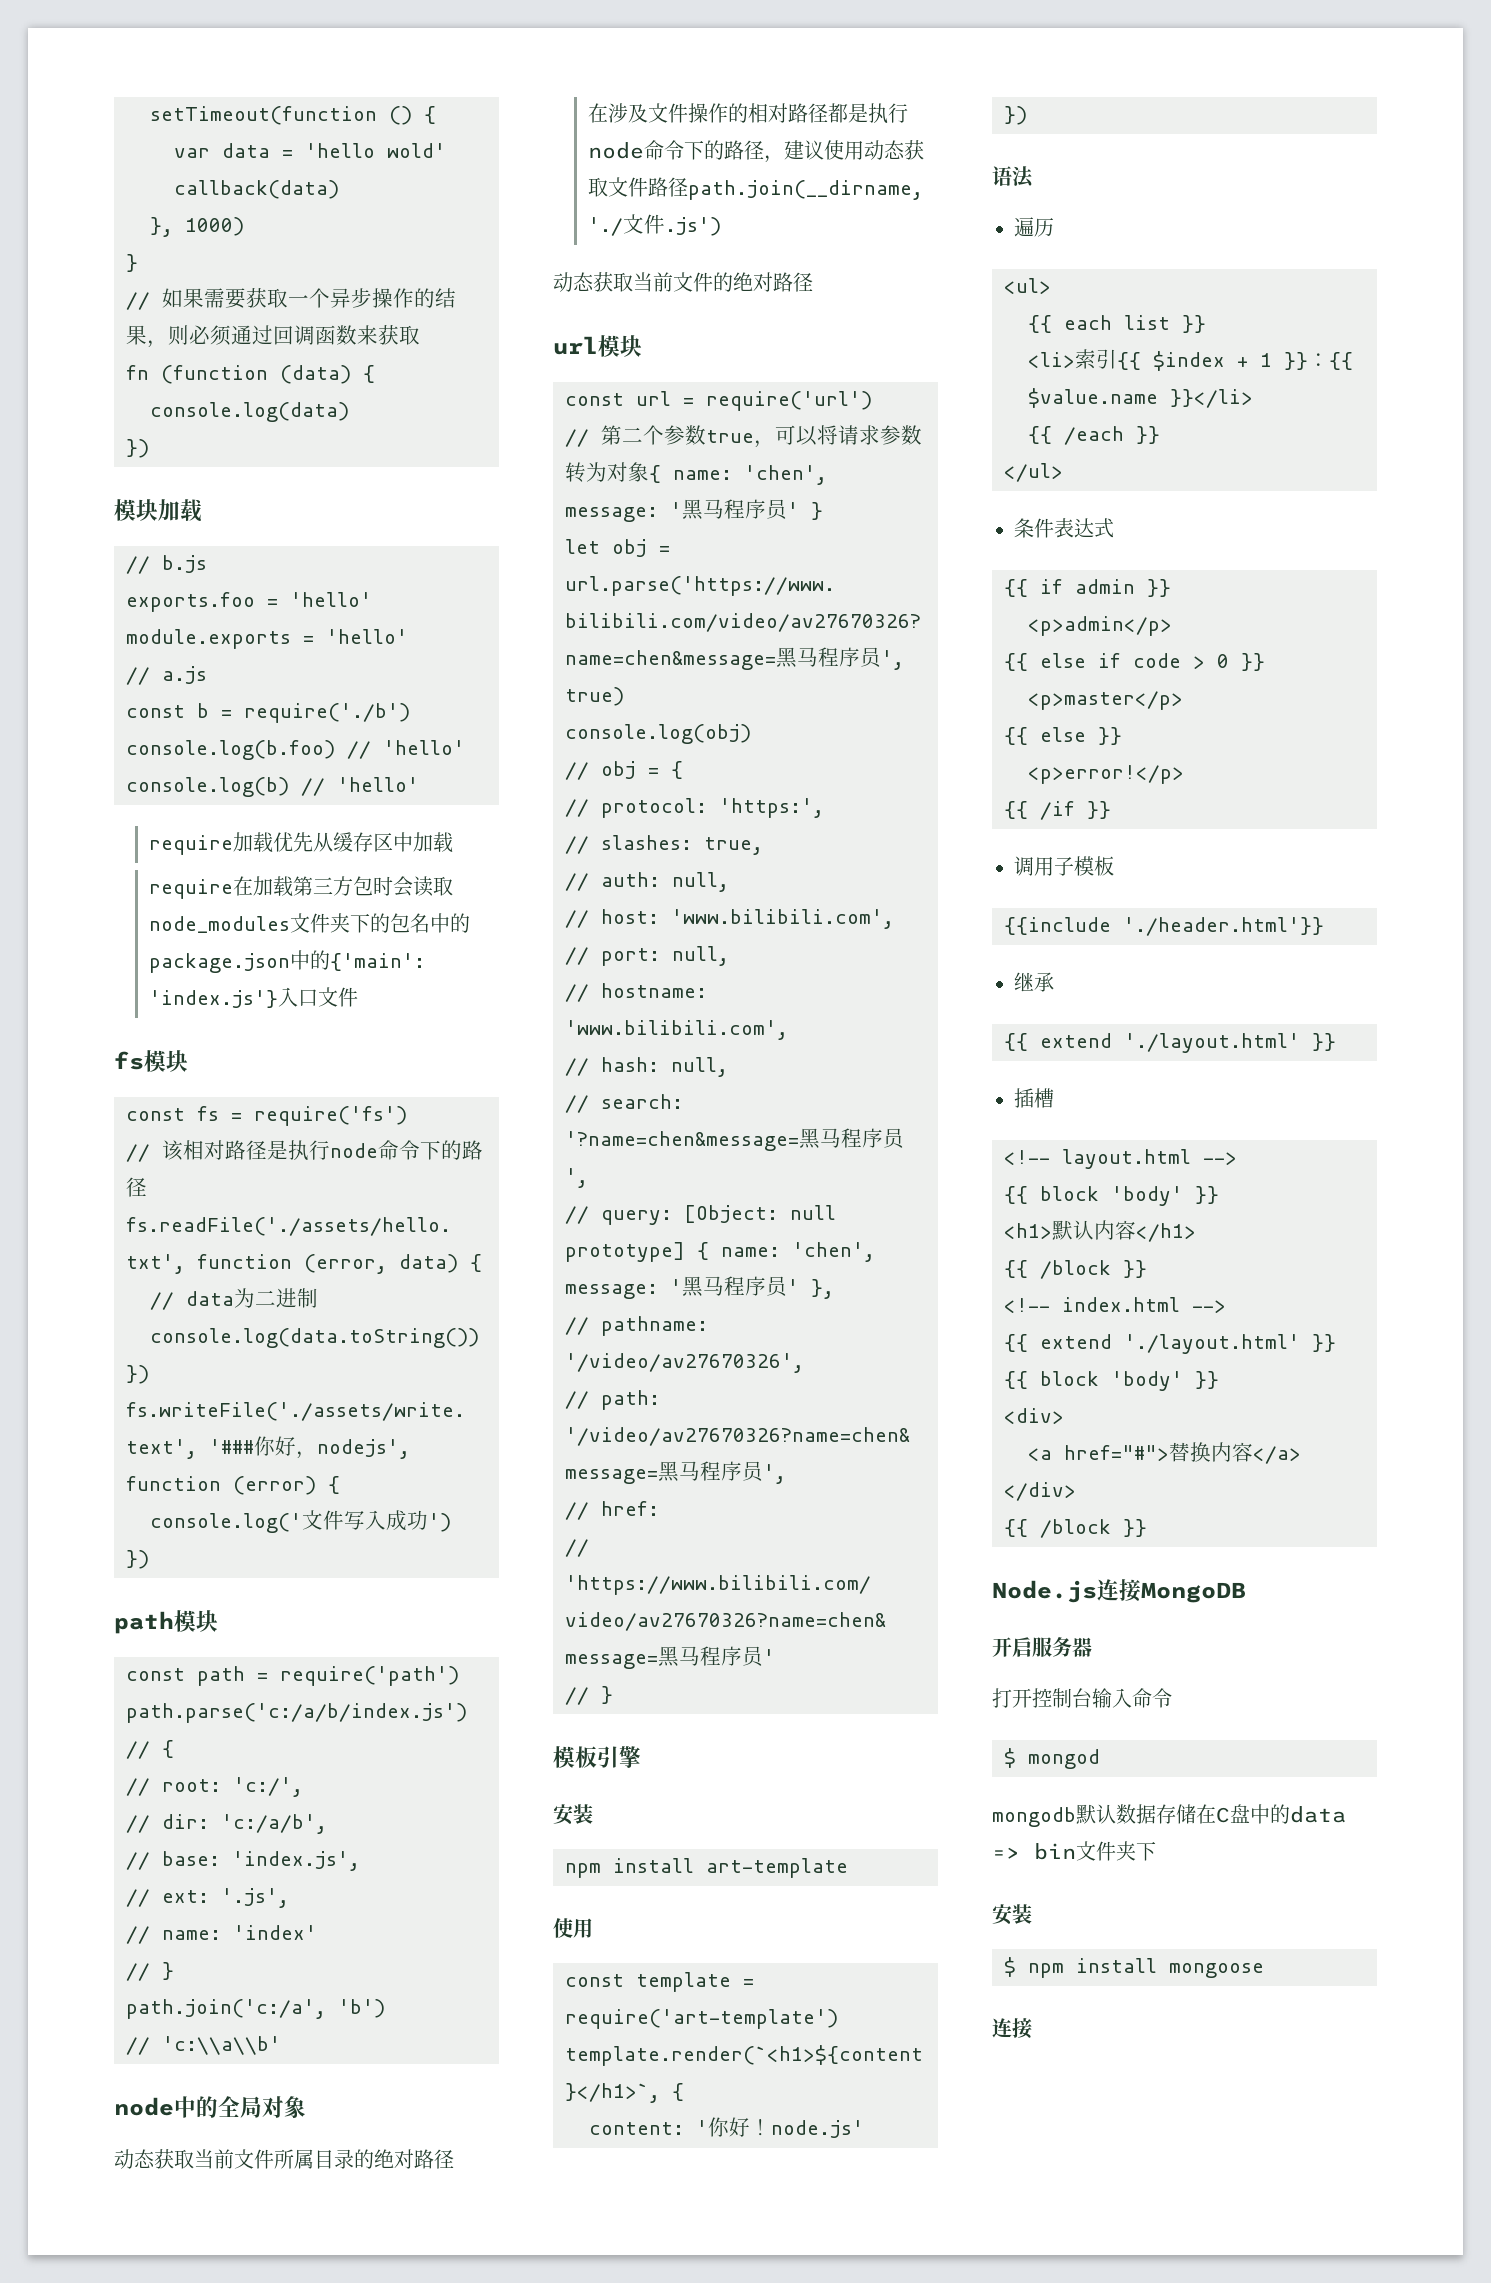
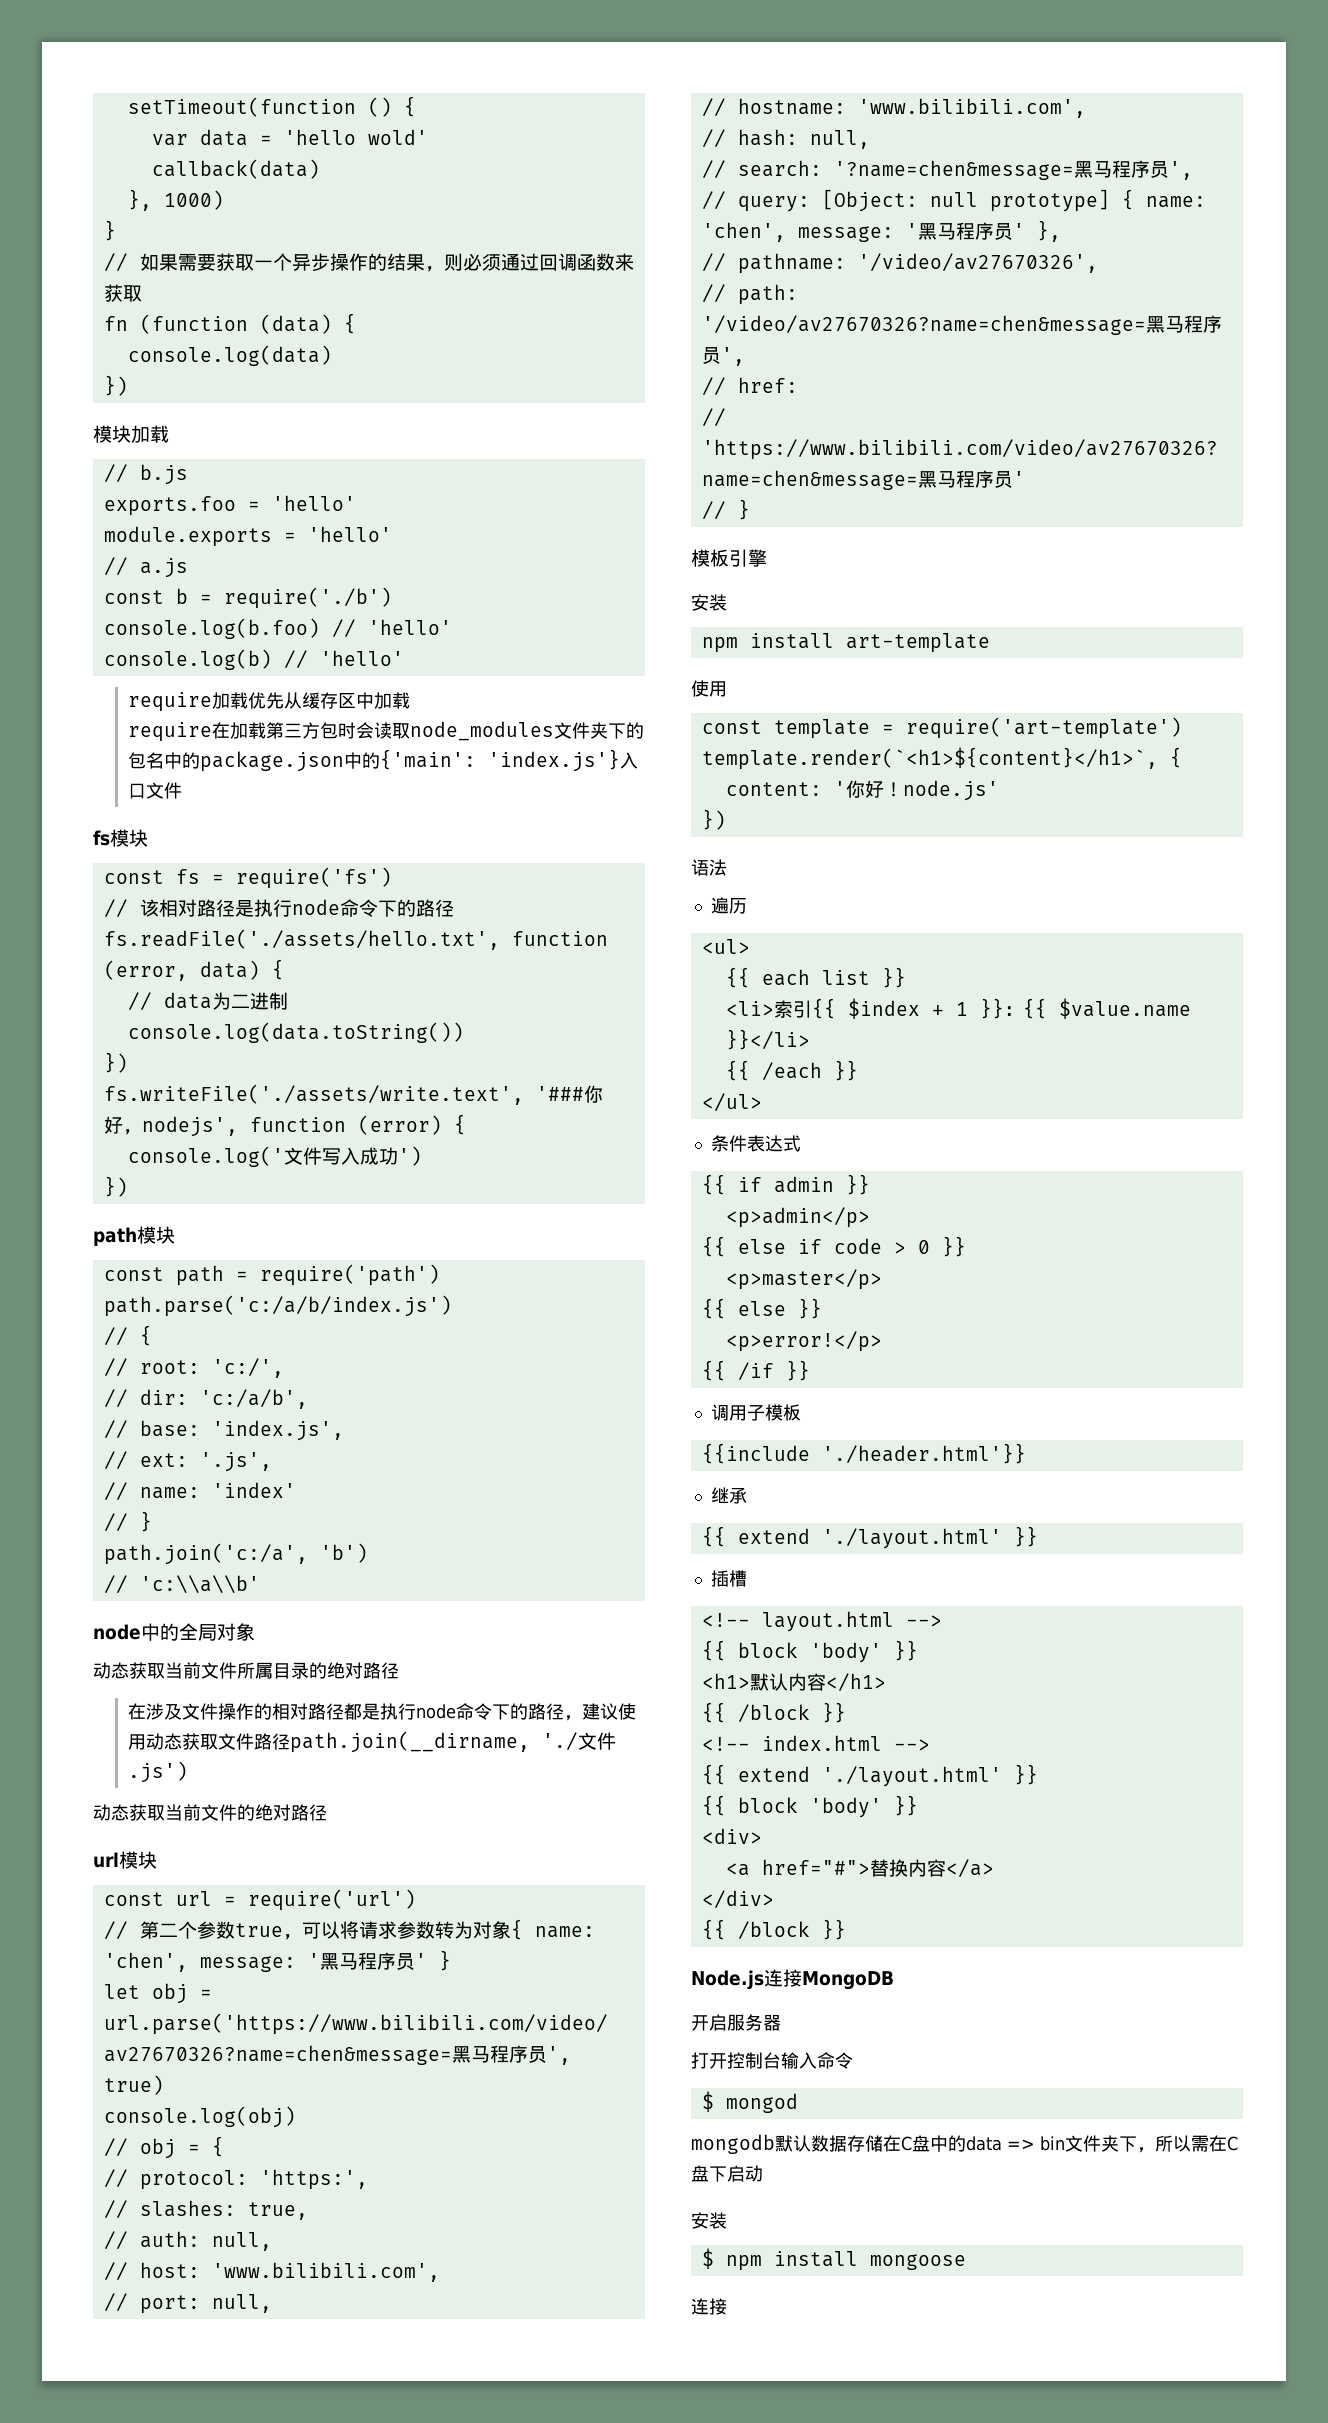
- mongodb默认数据存储在C盘中的data => bin文件夹下
+ mongodb默认数据存储在C盘中的data => bin文件夹下，所以需在C盘下启动

